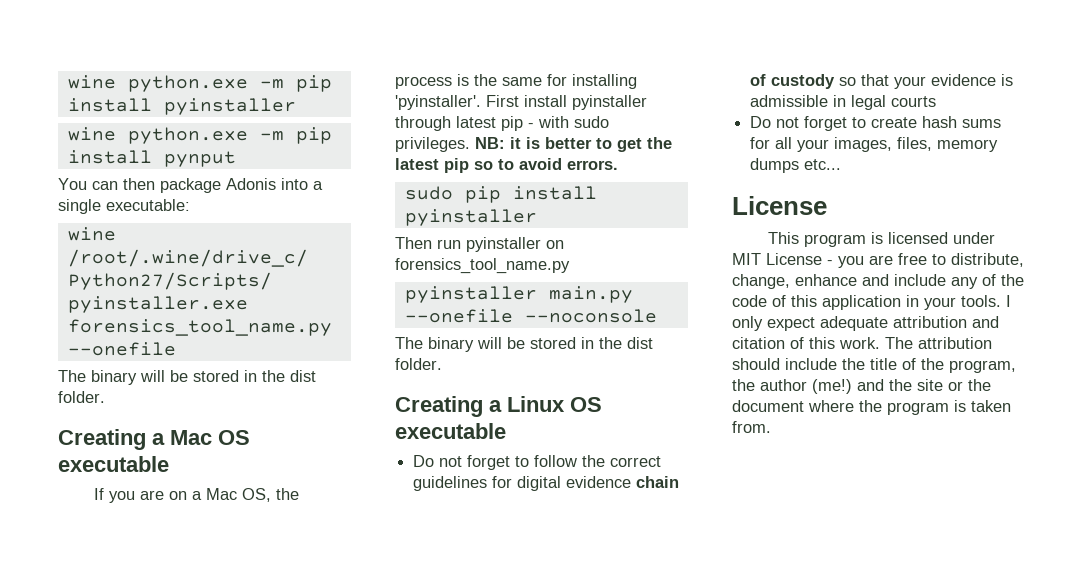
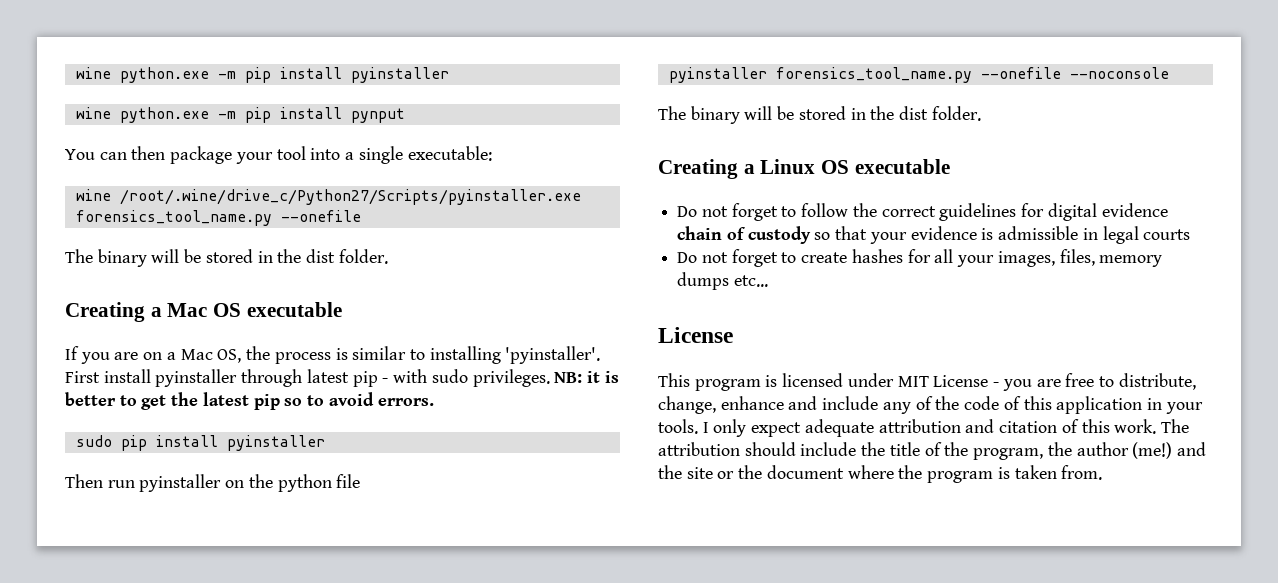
- You can then package Adonis into a single executable:
+ You can then package your tool into a single executable:
- If you are on a Mac OS, the process is the same for installing 'pyinstaller'.
+ If you are on a Mac OS, the process is similar to installing 'pyinstaller'.
- Then run pyinstaller on forensics_tool_name.py
- pyinstaller main.py --onefile --noconsole
+ Then run pyinstaller on the python file
+ pyinstaller forensics_tool_name.py --onefile --noconsole
- Do not forget to create hash sums for all your images, files, memory dumps etc...
+ Do not forget to create hashes for all your images, files, memory dumps etc...

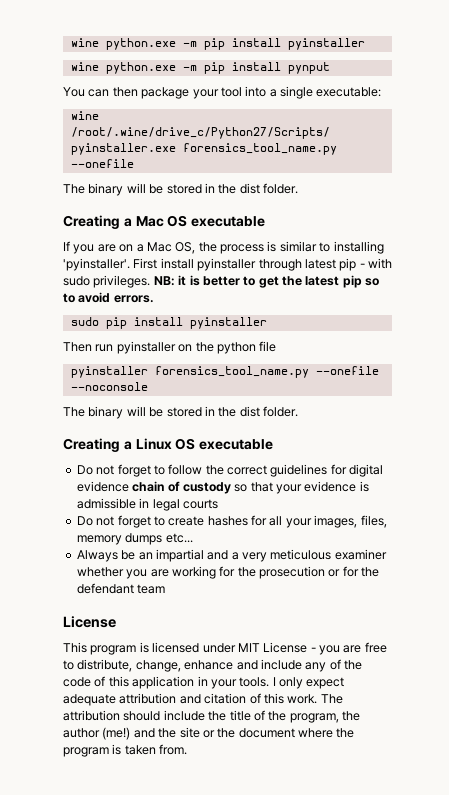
+ Always be an impartial and a very meticulous examiner whether you are working for the prosecution or for the defendant team

